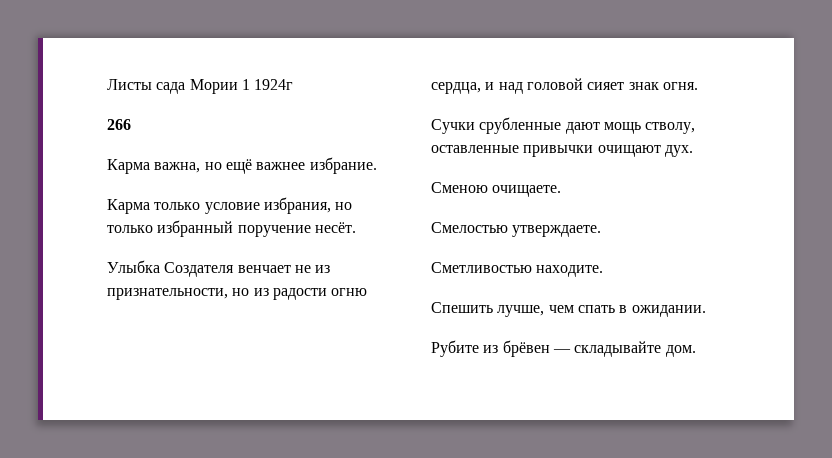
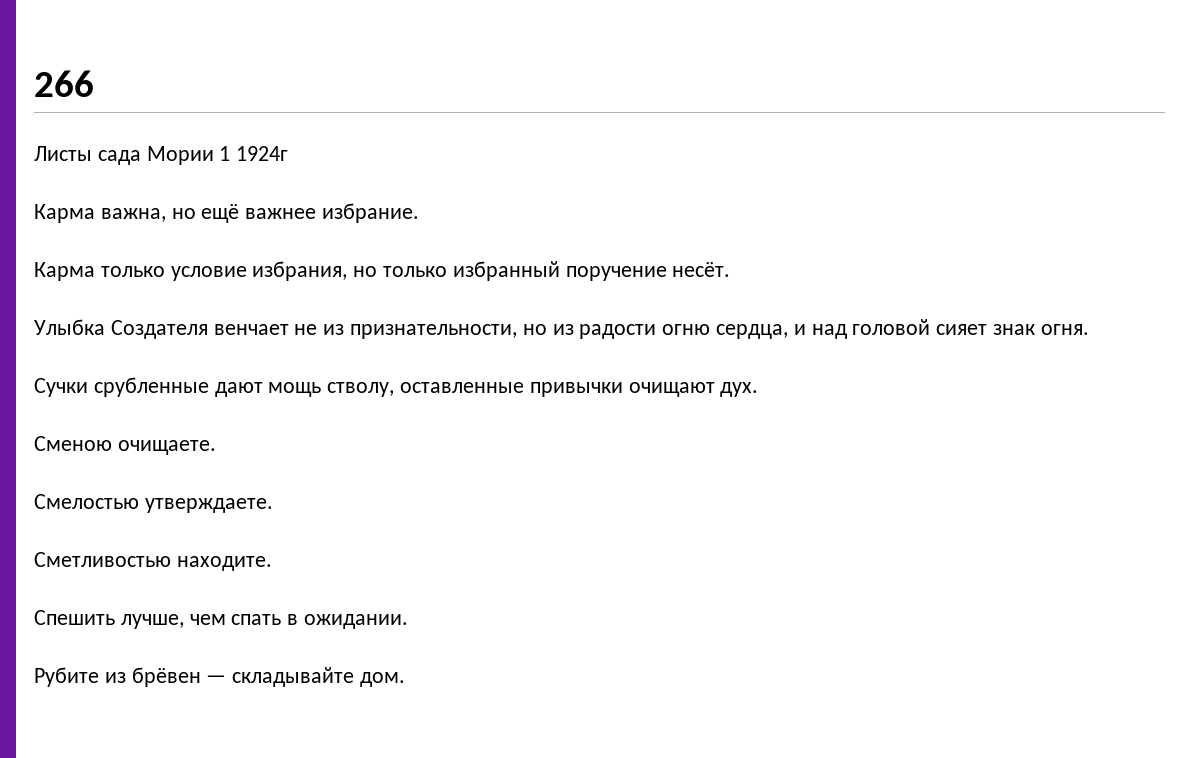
+ 266
- 266

